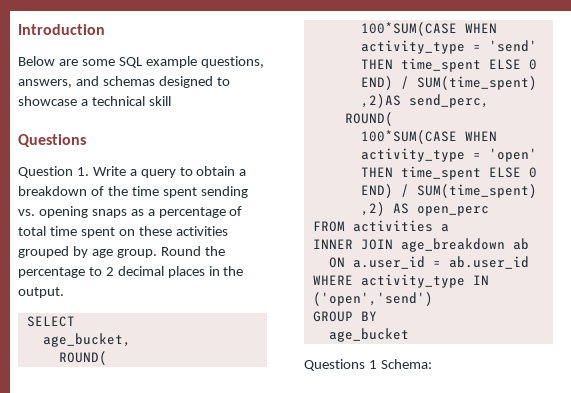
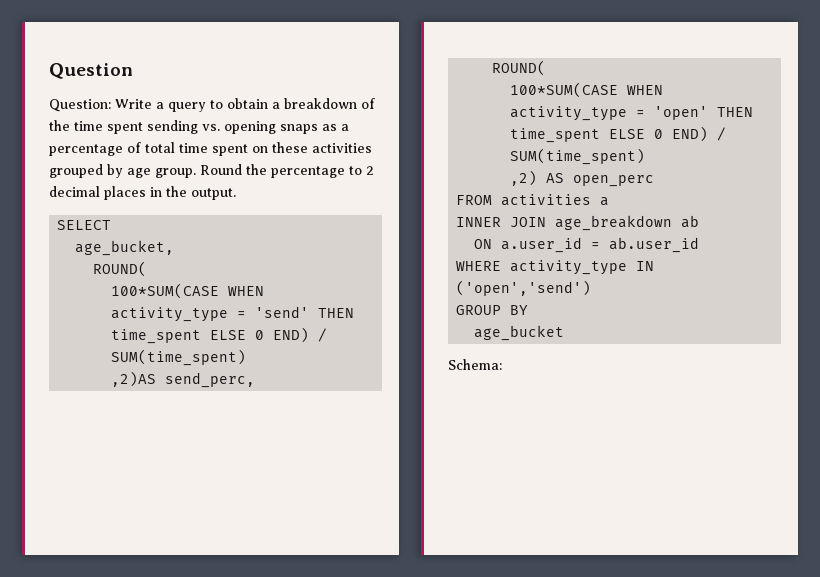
- Introduction
- Below are some SQL example questions, answers, and schemas designed to showcase a technical skill
- Questions
- Question 1. Write a query to obtain a breakdown of the time spent sending vs. opening snaps as a percentage of total time spent on these activities grouped by age group.
+ Question
+ Question: Write a query to obtain a breakdown of the time spent sending vs. opening snaps as a percentage of total time spent on these activities grouped by age group.
- Questions 1 Schema:
+ Schema:

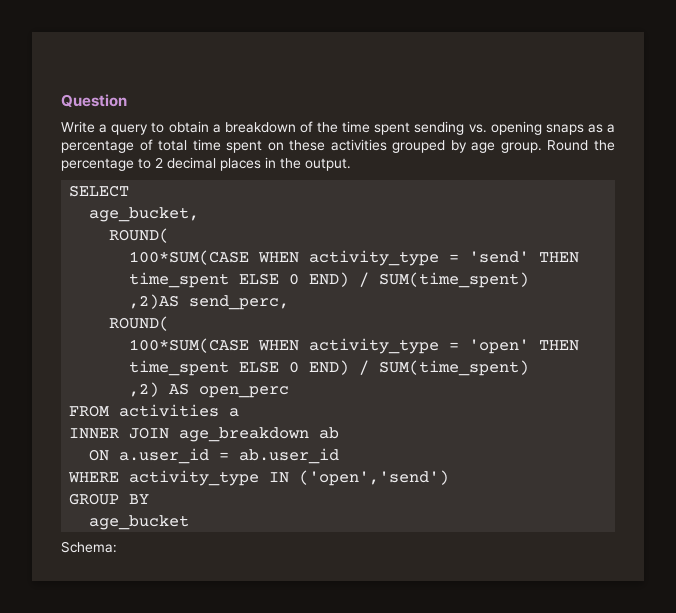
- Question: Write a query to obtain a breakdown of the time spent sending vs. opening snaps as a percentage of total time spent on these activities grouped by age group.
+ Write a query to obtain a breakdown of the time spent sending vs. opening snaps as a percentage of total time spent on these activities grouped by age group.

